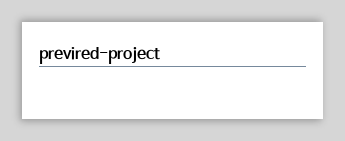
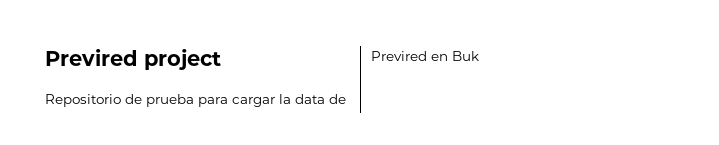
- previred-project
+ Previred project
+ Repositorio de prueba para cargar la data de Previred en Buk

